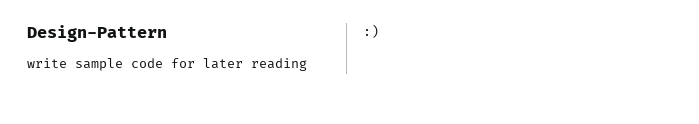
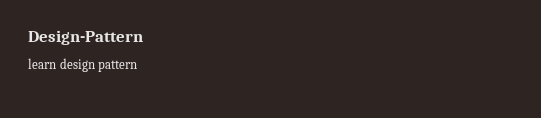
- write sample code for later reading :)
+ learn design pattern

